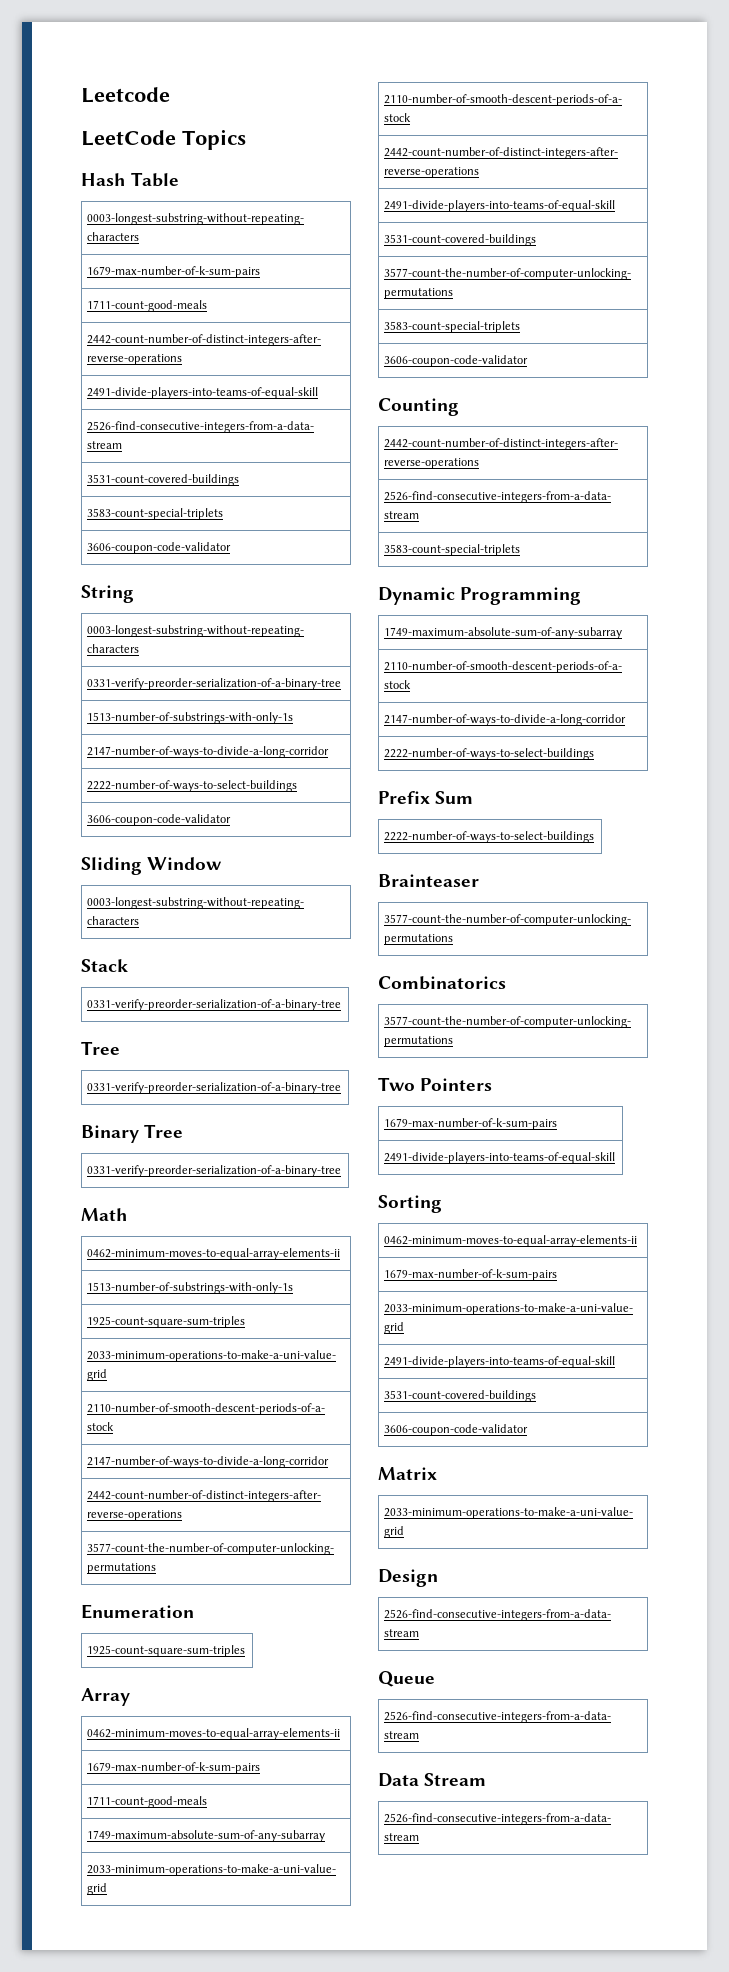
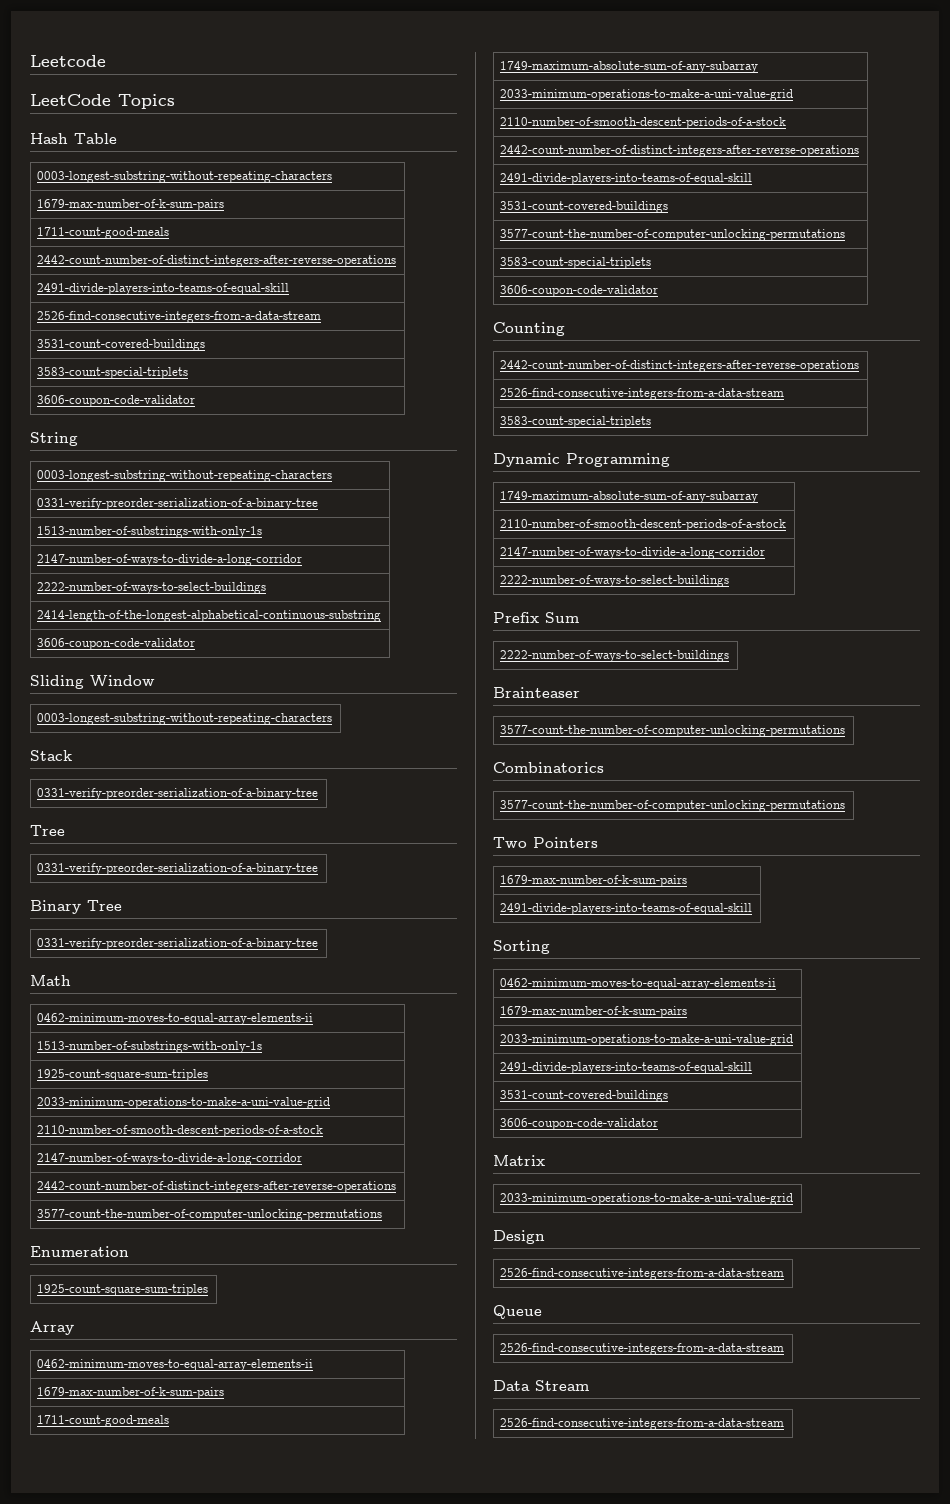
+ 2414-length-of-the-longest-alphabetical-continuous-substring

